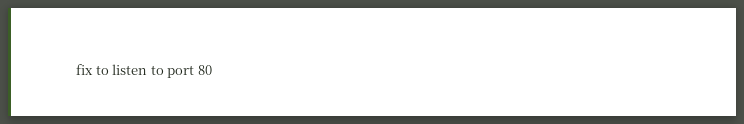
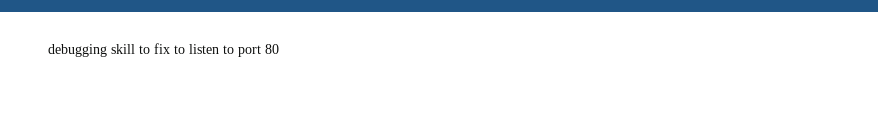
- fix to listen to port 80
+ debugging skill to fix to listen to port 80

